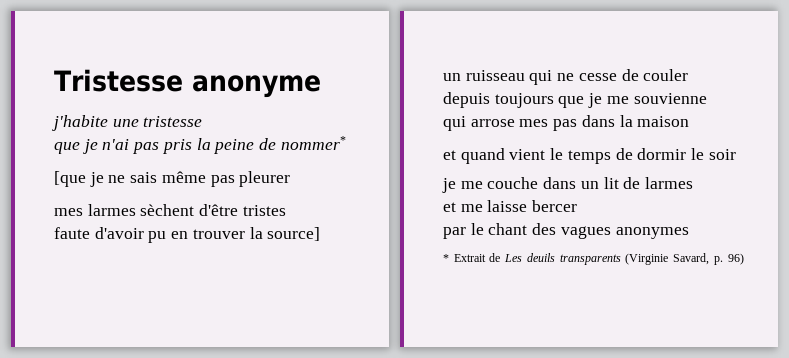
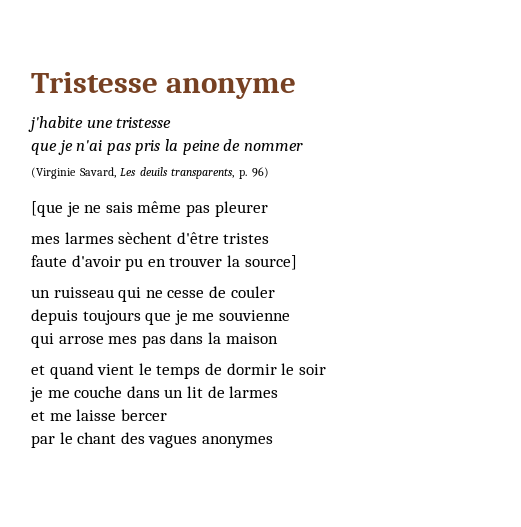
- que je n'ai pas pris la peine de nommer*
+ que je n'ai pas pris la peine de nommer
+ (Virginie Savard, Les deuils transparents, p. 96)
- * Extrait de Les deuils transparents (Virginie Savard, p. 96)

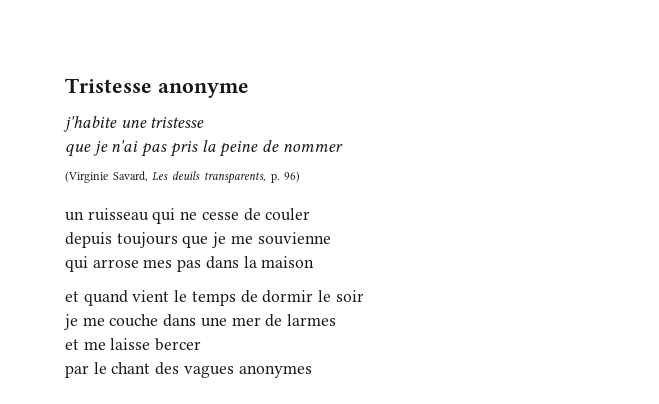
- [que je ne sais même pas pleurer
- mes larmes sèchent d'être tristes
- faute d'avoir pu en trouver la source]
- je me couche dans un lit de larmes
+ je me couche dans une mer de larmes

